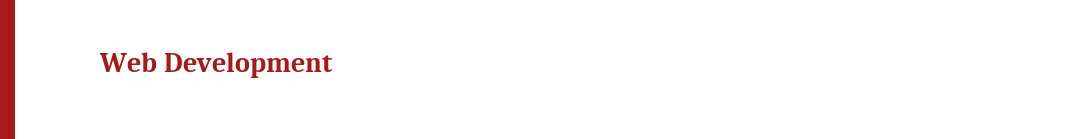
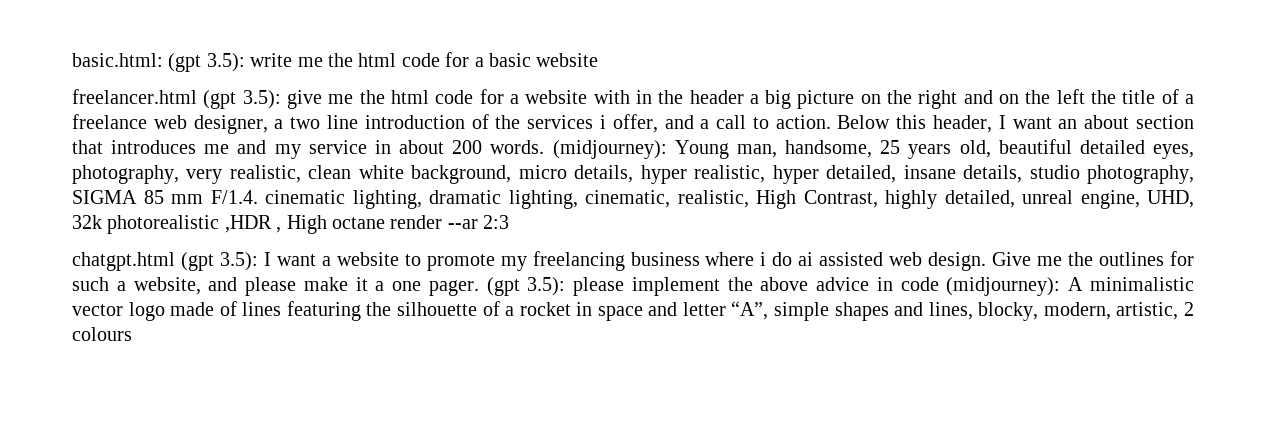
- Web Development
+ basic.html: (gpt 3.5): write me the html code for a basic website
+ freelancer.html (gpt 3.5): give me the html code for a website with in the header a big picture on the right and on the left the title of a freelance web designer, a two line introduction of the services i offer, and a call to action. Below this header, I want an about section that introduces me and my service in about 200 words. (midjourney): Young man, handsome, 25 years old, beautiful detailed eyes, photography, very realistic, clean white background, micro details, hyper realistic, hyper detailed, insane details, studio photography, SIGMA 85 mm F/1.4. cinematic lighting, dramatic lighting, cinematic, realistic, High Contrast, highly detailed, unreal engine, UHD, 32k photorealistic ,HDR , High octane render --ar 2:3
+ chatgpt.html (gpt 3.5): I want a website to promote my freelancing business where i do ai assisted web design. Give me the outlines for such a website, and please make it a one pager. (gpt 3.5): please implement the above advice in code (midjourney): A minimalistic vector logo made of lines featuring the silhouette of a rocket in space and letter “A”, simple shapes and lines, blocky, modern, artistic, 2 colours

